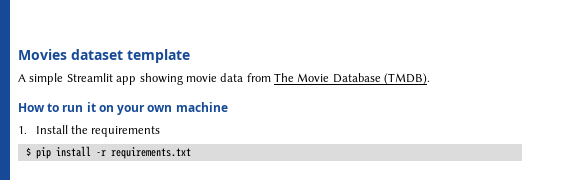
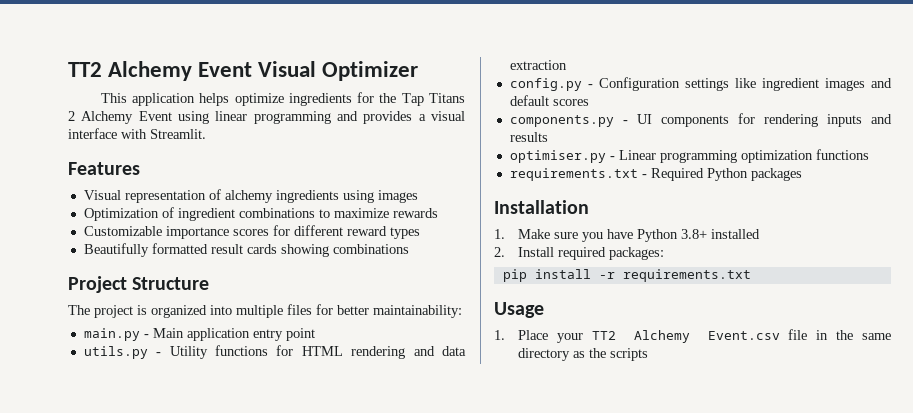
- Movies dataset template
- A simple Streamlit app showing movie data from The Movie Database (TMDB).
- How to run it on your own machine
- 1. Install the requirements
- $ pip install -r requirements.txt
+ TT2 Alchemy Event Visual Optimizer
+ This application helps optimize ingredients for the Tap Titans 2 Alchemy Event using linear programming and provides a visual interface with Streamlit.
+ Features
+ Visual representation of alchemy ingredients using images
+ Optimization of ingredient combinations to maximize rewards
+ Customizable importance scores for different reward types
+ Beautifully formatted result cards showing combinations
+ Project Structure
+ The project is organized into multiple files for better maintainability:
+ main.py - Main application entry point
+ utils.py - Utility functions for HTML rendering and data extraction
+ config.py - Configuration settings like ingredient images and default scores
+ components.py - UI components for rendering inputs and results
+ optimiser.py - Linear programming optimization functions
+ requirements.txt - Required Python packages
+ Installation
+ 1. Make sure you have Python 3.8+ installed
+ 2. Install required packages:
+ pip install -r requirements.txt
+ Usage
+ 1. Place your TT2 Alchemy Event.csv file in the same directory as the scripts

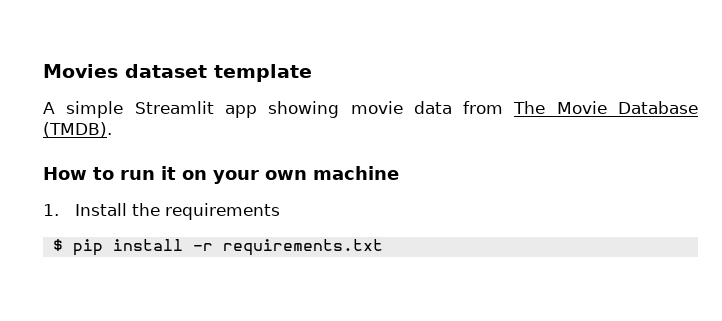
- TT2 Alchemy Event Visual Optimizer
- This application helps optimize ingredients for the Tap Titans 2 Alchemy Event using linear programming and provides a visual interface with Streamlit.
- Features
- Visual representation of alchemy ingredients using images
- Optimization of ingredient combinations to maximize rewards
- Customizable importance scores for different reward types
- Beautifully formatted result cards showing combinations
- Project Structure
- The project is organized into multiple files for better maintainability:
- main.py - Main application entry point
- utils.py - Utility functions for HTML rendering and data extraction
- config.py - Configuration settings like ingredient images and default scores
- components.py - UI components for rendering inputs and results
- optimiser.py - Linear programming optimization functions
- requirements.txt - Required Python packages
- Installation
- 1. Make sure you have Python 3.8+ installed
- 2. Install required packages:
- pip install -r requirements.txt
- Usage
- 1. Place your TT2 Alchemy Event.csv file in the same directory as the scripts
+ Movies dataset template
+ A simple Streamlit app showing movie data from The Movie Database (TMDB).
+ How to run it on your own machine
+ 1. Install the requirements
+ $ pip install -r requirements.txt

